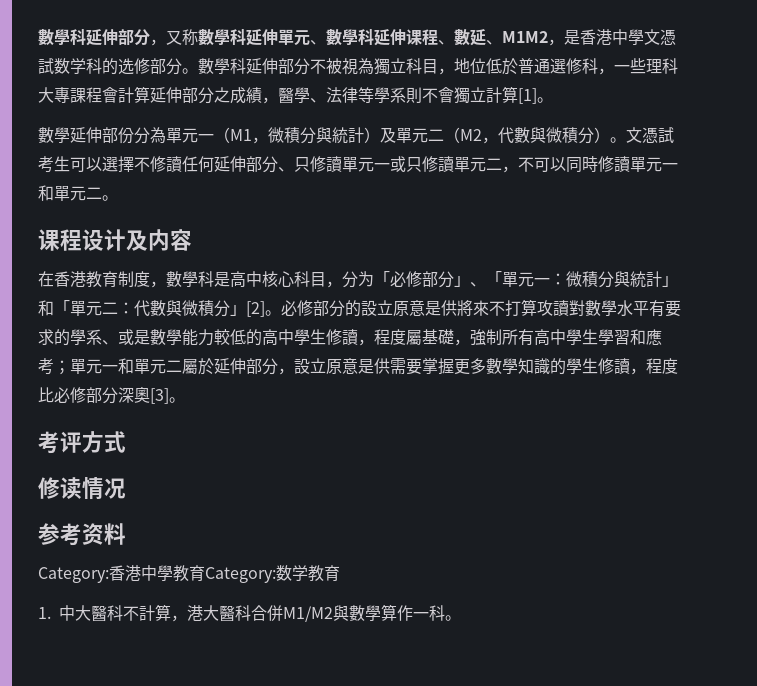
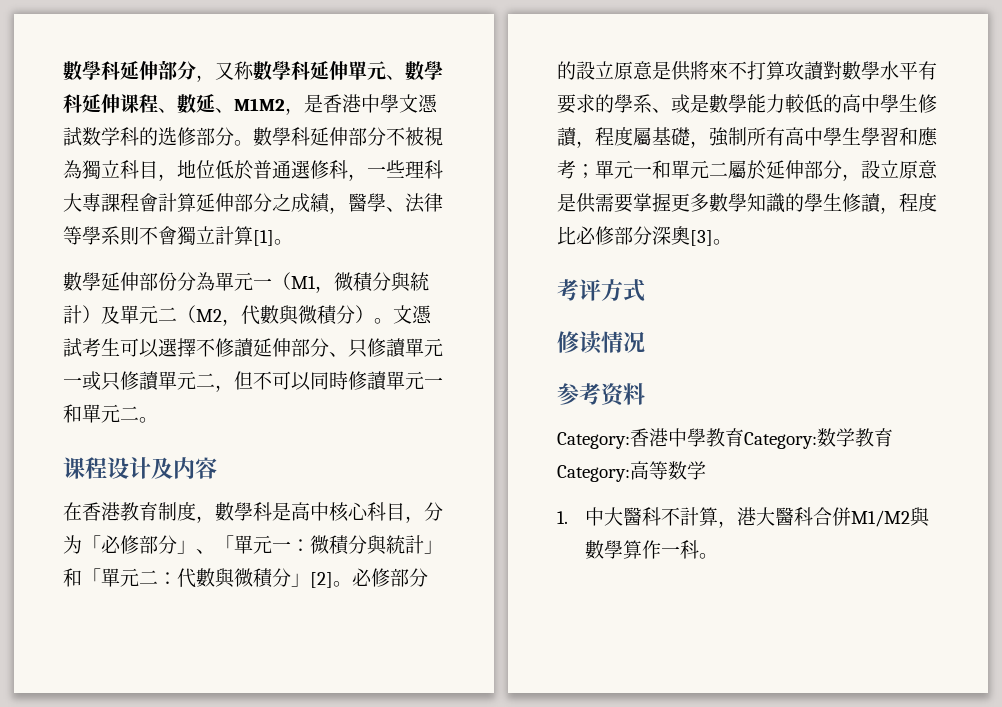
- 文憑試考生可以選擇不修讀任何延伸部分、只修讀單元一或只修讀單元二，不可以同時修讀單元一和單元二。
+ 文憑試考生可以選擇不修讀延伸部分、只修讀單元一或只修讀單元二，但不可以同時修讀單元一和單元二。
- Category:香港中學教育Category:数学教育
+ Category:香港中學教育Category:数学教育Category:高等数学

